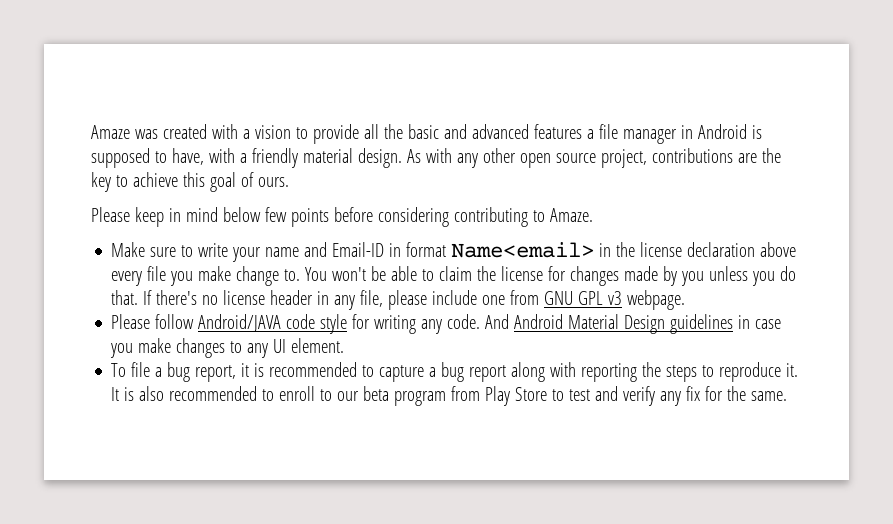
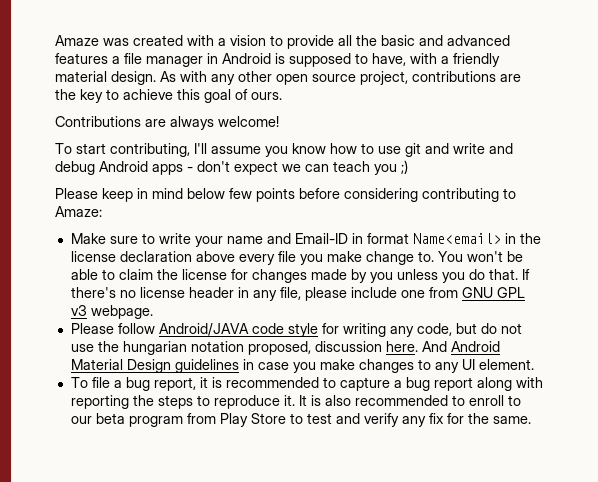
+ Contributions are always welcome!
+ To start contributing, I'll assume you know how to use git and write and debug Android apps - don't expect we can teach you ;)
- Please keep in mind below few points before considering contributing to Amaze.
+ Please keep in mind below few points before considering contributing to Amaze:
- Please follow Android/JAVA code style for writing any code.
+ Please follow Android/JAVA code style for writing any code, but do not use the hungarian notation proposed, discussion here.

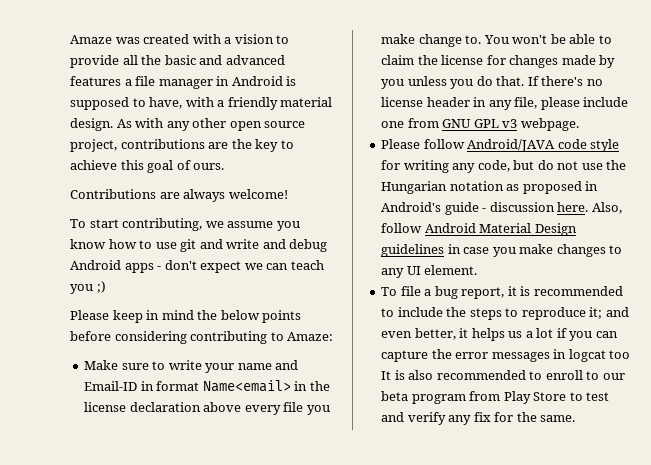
- To start contributing, I'll assume you know how to use git and write and debug Android apps - don't expect we can teach you ;)
+ To start contributing, we assume you know how to use git and write and debug Android apps - don't expect we can teach you ;)
- Please keep in mind below few points before considering contributing to Amaze:
+ Please keep in mind the below points before considering contributing to Amaze:
- Please follow Android/JAVA code style for writing any code, but do not use the hungarian notation proposed, discussion here. And Android Material Design guidelines in case you make changes to any UI element.
+ Please follow Android/JAVA code style for writing any code, but do not use the Hungarian notation as proposed in Android's guide - discussion here. Also, follow Android Material Design guidelines in case you make changes to any UI element.
- To file a bug report, it is recommended to capture a bug report along with reporting the steps to reproduce it. It is also recommended to enroll to our beta program from Play Store to test and verify any fix for the same.
+ To file a bug report, it is recommended to include the steps to reproduce it; and even better, it helps us a lot if you can capture the error messages in logcat too It is also recommended to enroll to our beta program from Play Store to test and verify any fix for the same.

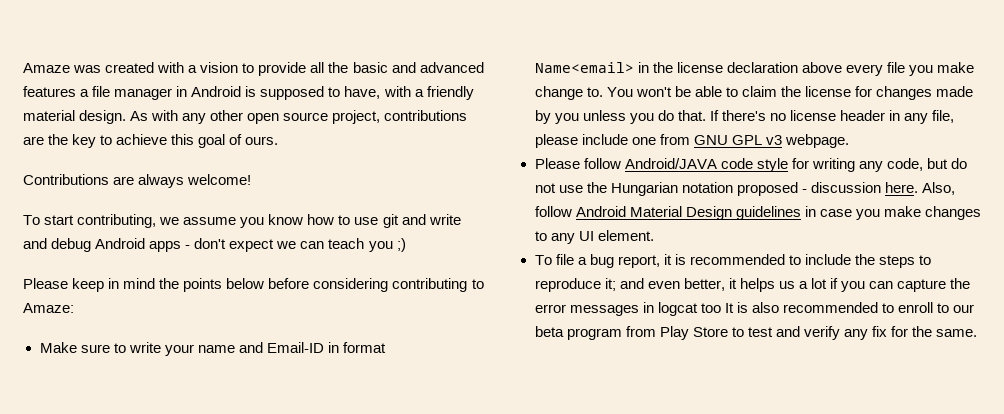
- Please keep in mind the below points before considering contributing to Amaze:
+ Please keep in mind the points below before considering contributing to Amaze:
- Please follow Android/JAVA code style for writing any code, but do not use the Hungarian notation as proposed in Android's guide - discussion here.
+ Please follow Android/JAVA code style for writing any code, but do not use the Hungarian notation proposed - discussion here.

